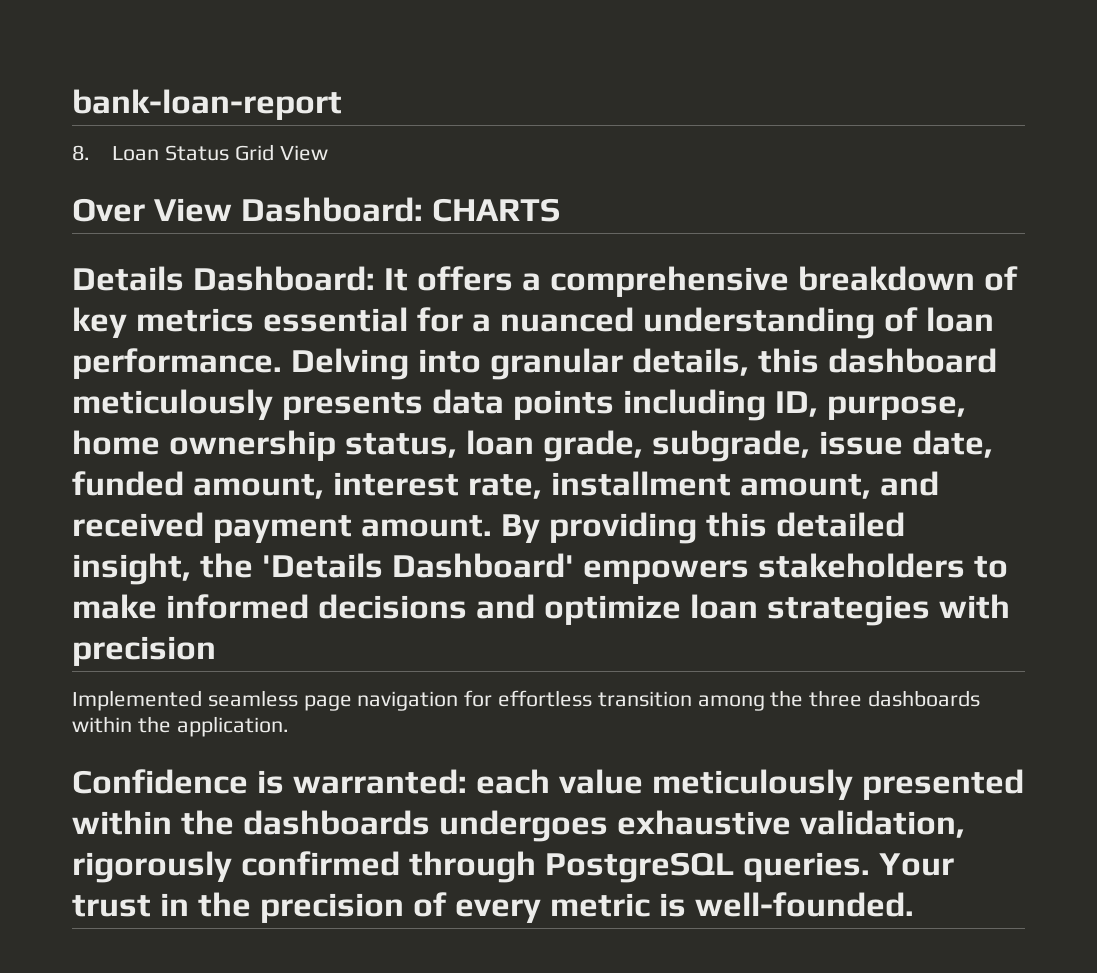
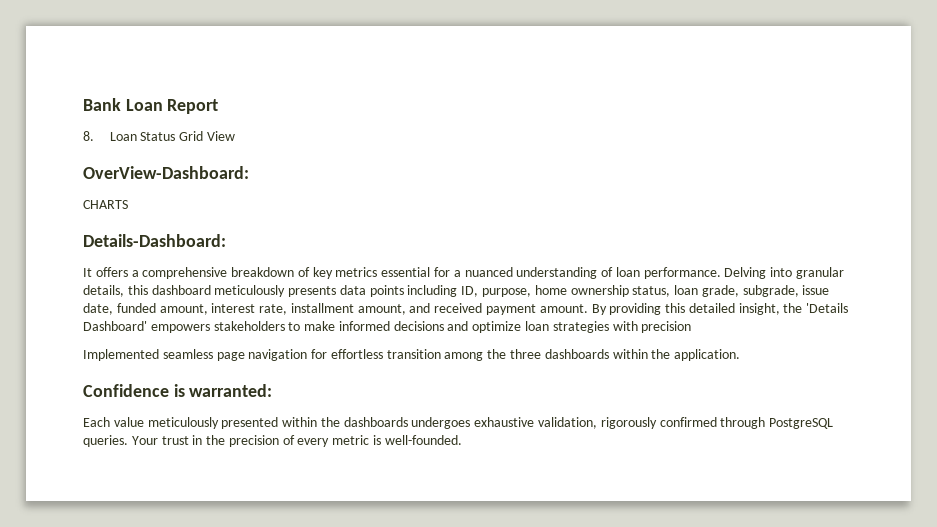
- bank-loan-report
+ Bank Loan Report
- Over View Dashboard: CHARTS
+ OverView-Dashboard:
+ CHARTS
- Details Dashboard: It offers a comprehensive breakdown of key metrics essential for a nuanced understanding of loan performance.
+ Details-Dashboard:
+ It offers a comprehensive breakdown of key metrics essential for a nuanced understanding of loan performance.
- Confidence is warranted: each value meticulously presented within the dashboards undergoes exhaustive validation, rigorously confirmed through PostgreSQL queries.
+ Confidence is warranted:
+ Each value meticulously presented within the dashboards undergoes exhaustive validation, rigorously confirmed through PostgreSQL queries.

